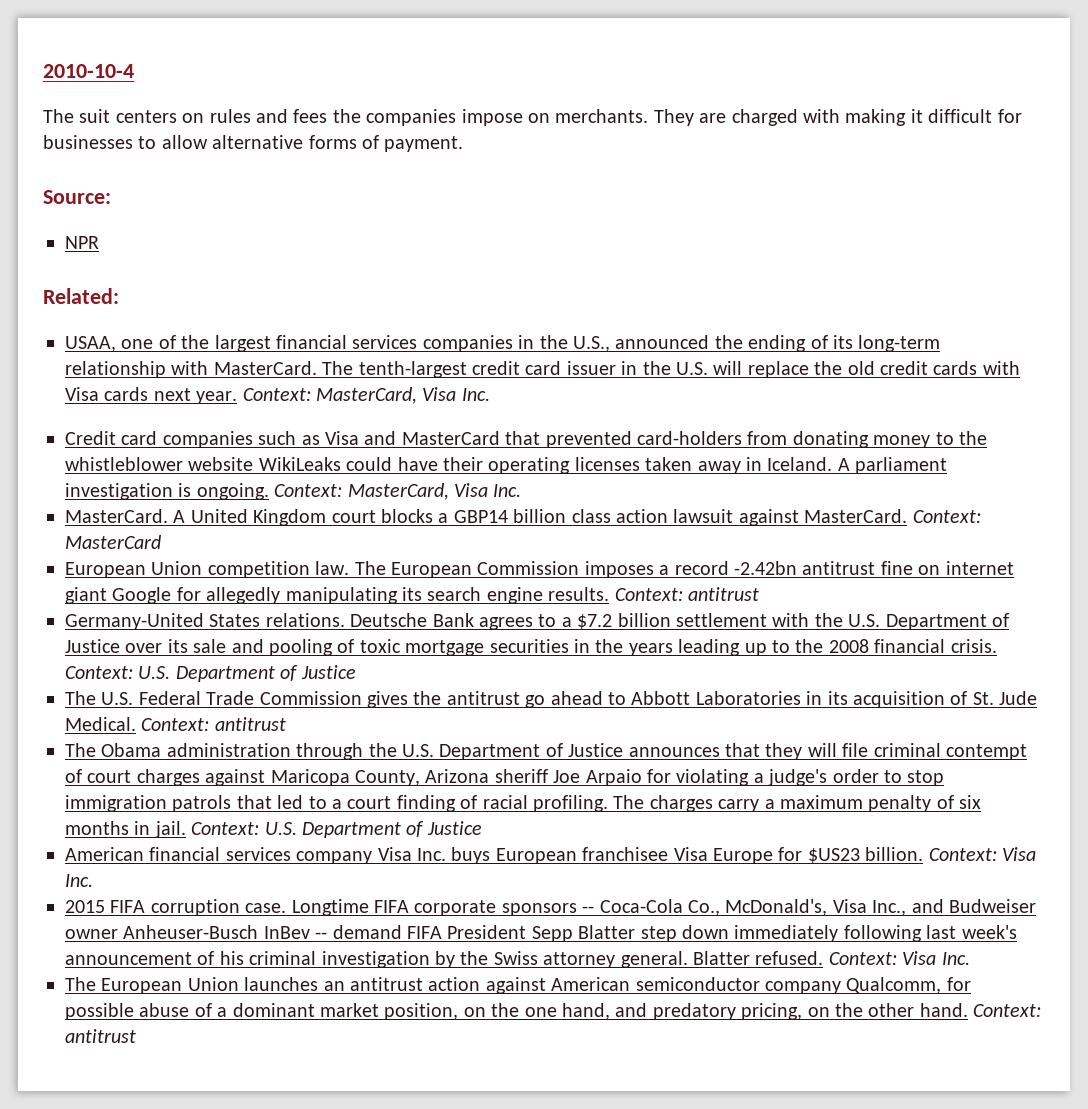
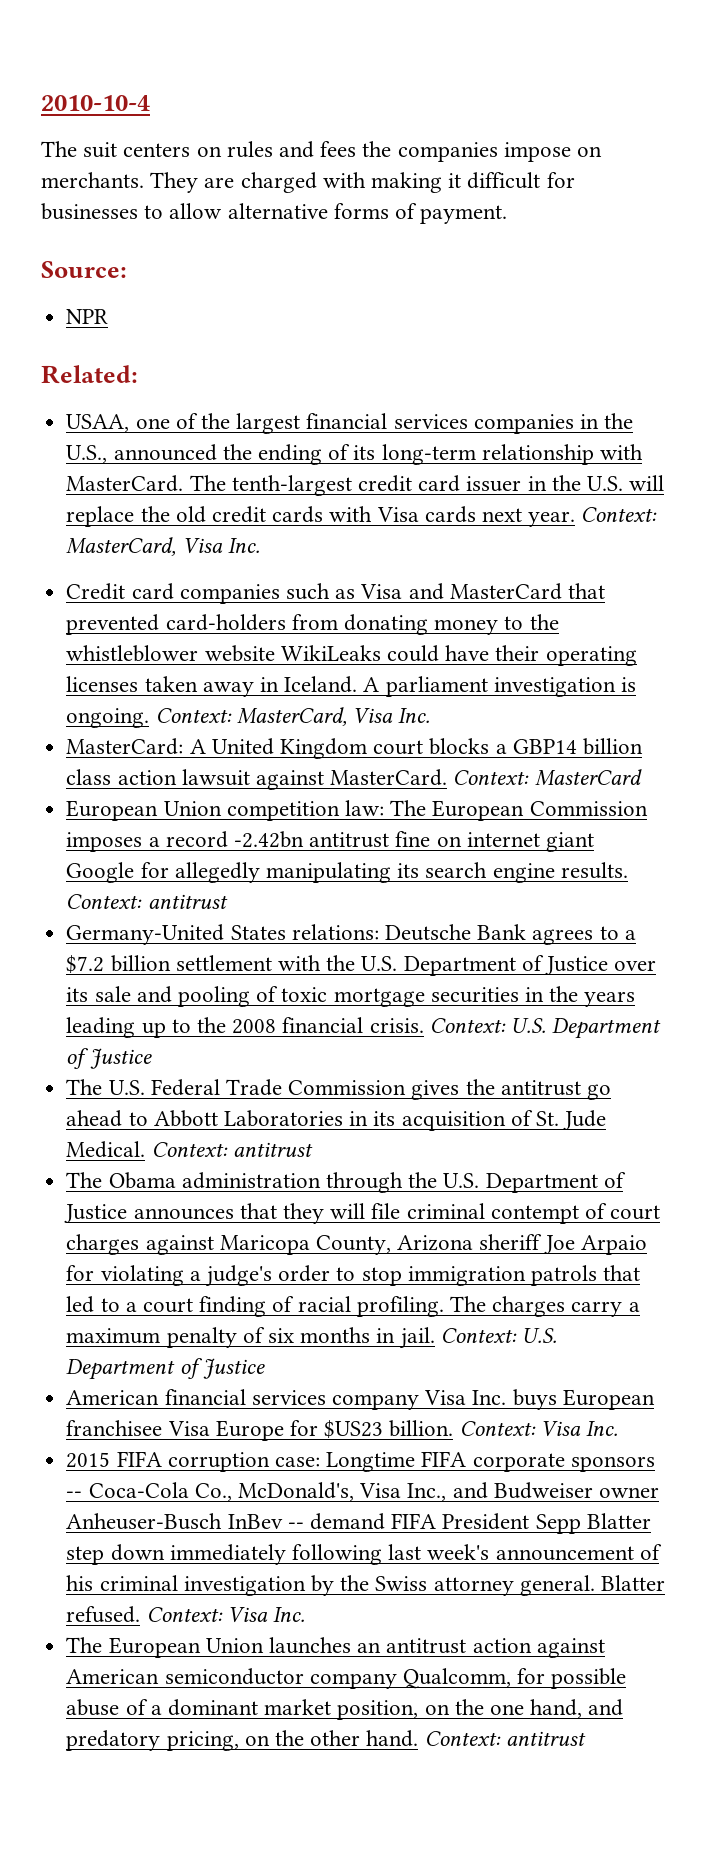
- MasterCard. A United Kingdom court blocks a GBP14 billion class action lawsuit against MasterCard.
+ MasterCard: A United Kingdom court blocks a GBP14 billion class action lawsuit against MasterCard.
- European Union competition law. The European Commission imposes a record -2.42bn antitrust fine on internet giant Google for allegedly manipulating its search engine results.
+ European Union competition law: The European Commission imposes a record -2.42bn antitrust fine on internet giant Google for allegedly manipulating its search engine results.
- Germany-United States relations. Deutsche Bank agrees to a $7.2 billion settlement with the U.S. Department of Justice over its sale and pooling of toxic mortgage securities in the years leading up to the 2008 financial crisis.
+ Germany-United States relations: Deutsche Bank agrees to a $7.2 billion settlement with the U.S. Department of Justice over its sale and pooling of toxic mortgage securities in the years leading up to the 2008 financial crisis.
- 2015 FIFA corruption case. Longtime FIFA corporate sponsors -- Coca-Cola Co., McDonald's, Visa Inc., and Budweiser owner Anheuser-Busch InBev -- demand FIFA President Sepp Blatter step down immediately following last week's announcement of his criminal investigation by the Swiss attorney general.
+ 2015 FIFA corruption case: Longtime FIFA corporate sponsors -- Coca-Cola Co., McDonald's, Visa Inc., and Budweiser owner Anheuser-Busch InBev -- demand FIFA President Sepp Blatter step down immediately following last week's announcement of his criminal investigation by the Swiss attorney general.

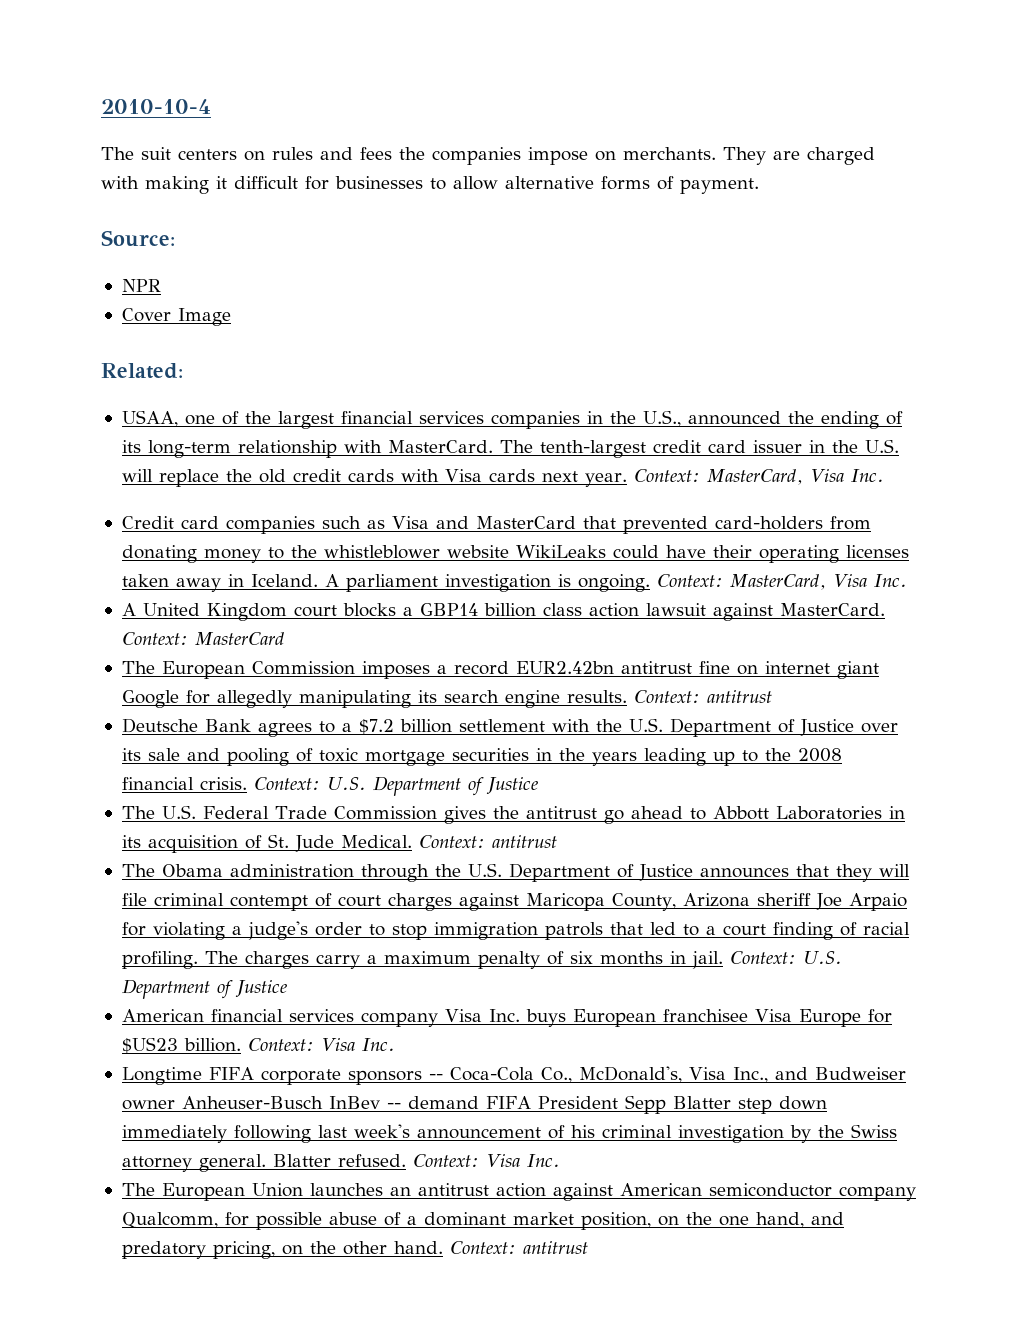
+ Cover Image
- MasterCard: A United Kingdom court blocks a GBP14 billion class action lawsuit against MasterCard.
+ A United Kingdom court blocks a GBP14 billion class action lawsuit against MasterCard.
- European Union competition law: The European Commission imposes a record -2.42bn antitrust fine on internet giant Google for allegedly manipulating its search engine results.
+ The European Commission imposes a record EUR2.42bn antitrust fine on internet giant Google for allegedly manipulating its search engine results.
- Germany-United States relations: Deutsche Bank agrees to a $7.2 billion settlement with the U.S. Department of Justice over its sale and pooling of toxic mortgage securities in the years leading up to the 2008 financial crisis.
+ Deutsche Bank agrees to a $7.2 billion settlement with the U.S. Department of Justice over its sale and pooling of toxic mortgage securities in the years leading up to the 2008 financial crisis.
- 2015 FIFA corruption case: Longtime FIFA corporate sponsors -- Coca-Cola Co., McDonald's, Visa Inc., and Budweiser owner Anheuser-Busch InBev -- demand FIFA President Sepp Blatter step down immediately following last week's announcement of his criminal investigation by the Swiss attorney general.
+ Longtime FIFA corporate sponsors -- Coca-Cola Co., McDonald's, Visa Inc., and Budweiser owner Anheuser-Busch InBev -- demand FIFA President Sepp Blatter step down immediately following last week's announcement of his criminal investigation by the Swiss attorney general.

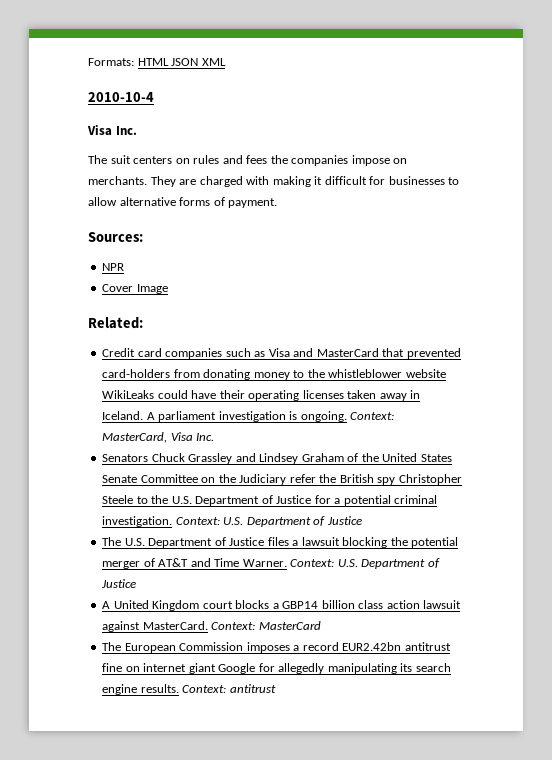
+ Formats: HTML JSON XML
  2010-10-4
+ Visa Inc.
- Source:
+ Sources:
- USAA, one of the largest financial services companies in the U.S., announced the ending of its long-term relationship with MasterCard. The tenth-largest credit card issuer in the U.S. will replace the old credit cards with Visa cards next year. Context: MasterCard, Visa Inc.
+ Senators Chuck Grassley and Lindsey Graham of the United States Senate Committee on the Judiciary refer the British spy Christopher Steele to the U.S. Department of Justice for a potential criminal investigation. Context: U.S. Department of Justice
+ The U.S. Department of Justice files a lawsuit blocking the potential merger of AT&T and Time Warner. Context: U.S. Department of Justice
- Deutsche Bank agrees to a $7.2 billion settlement with the U.S. Department of Justice over its sale and pooling of toxic mortgage securities in the years leading up to the 2008 financial crisis. Context: U.S. Department of Justice
- The U.S. Federal Trade Commission gives the antitrust go ahead to Abbott Laboratories in its acquisition of St. Jude Medical. Context: antitrust
- The Obama administration through the U.S. Department of Justice announces that they will file criminal contempt of court charges against Maricopa County, Arizona sheriff Joe Arpaio for violating a judge's order to stop immigration patrols that led to a court finding of racial profiling. The charges carry a maximum penalty of six months in jail. Context: U.S. Department of Justice
- American financial services company Visa Inc. buys European franchisee Visa Europe for $US23 billion. Context: Visa Inc.
- Longtime FIFA corporate sponsors -- Coca-Cola Co., McDonald's, Visa Inc., and Budweiser owner Anheuser-Busch InBev -- demand FIFA President Sepp Blatter step down immediately following last week's announcement of his criminal investigation by the Swiss attorney general. Blatter refused. Context: Visa Inc.
- The European Union launches an antitrust action against American semiconductor company Qualcomm, for possible abuse of a dominant market position, on the one hand, and predatory pricing, on the other hand. Context: antitrust

